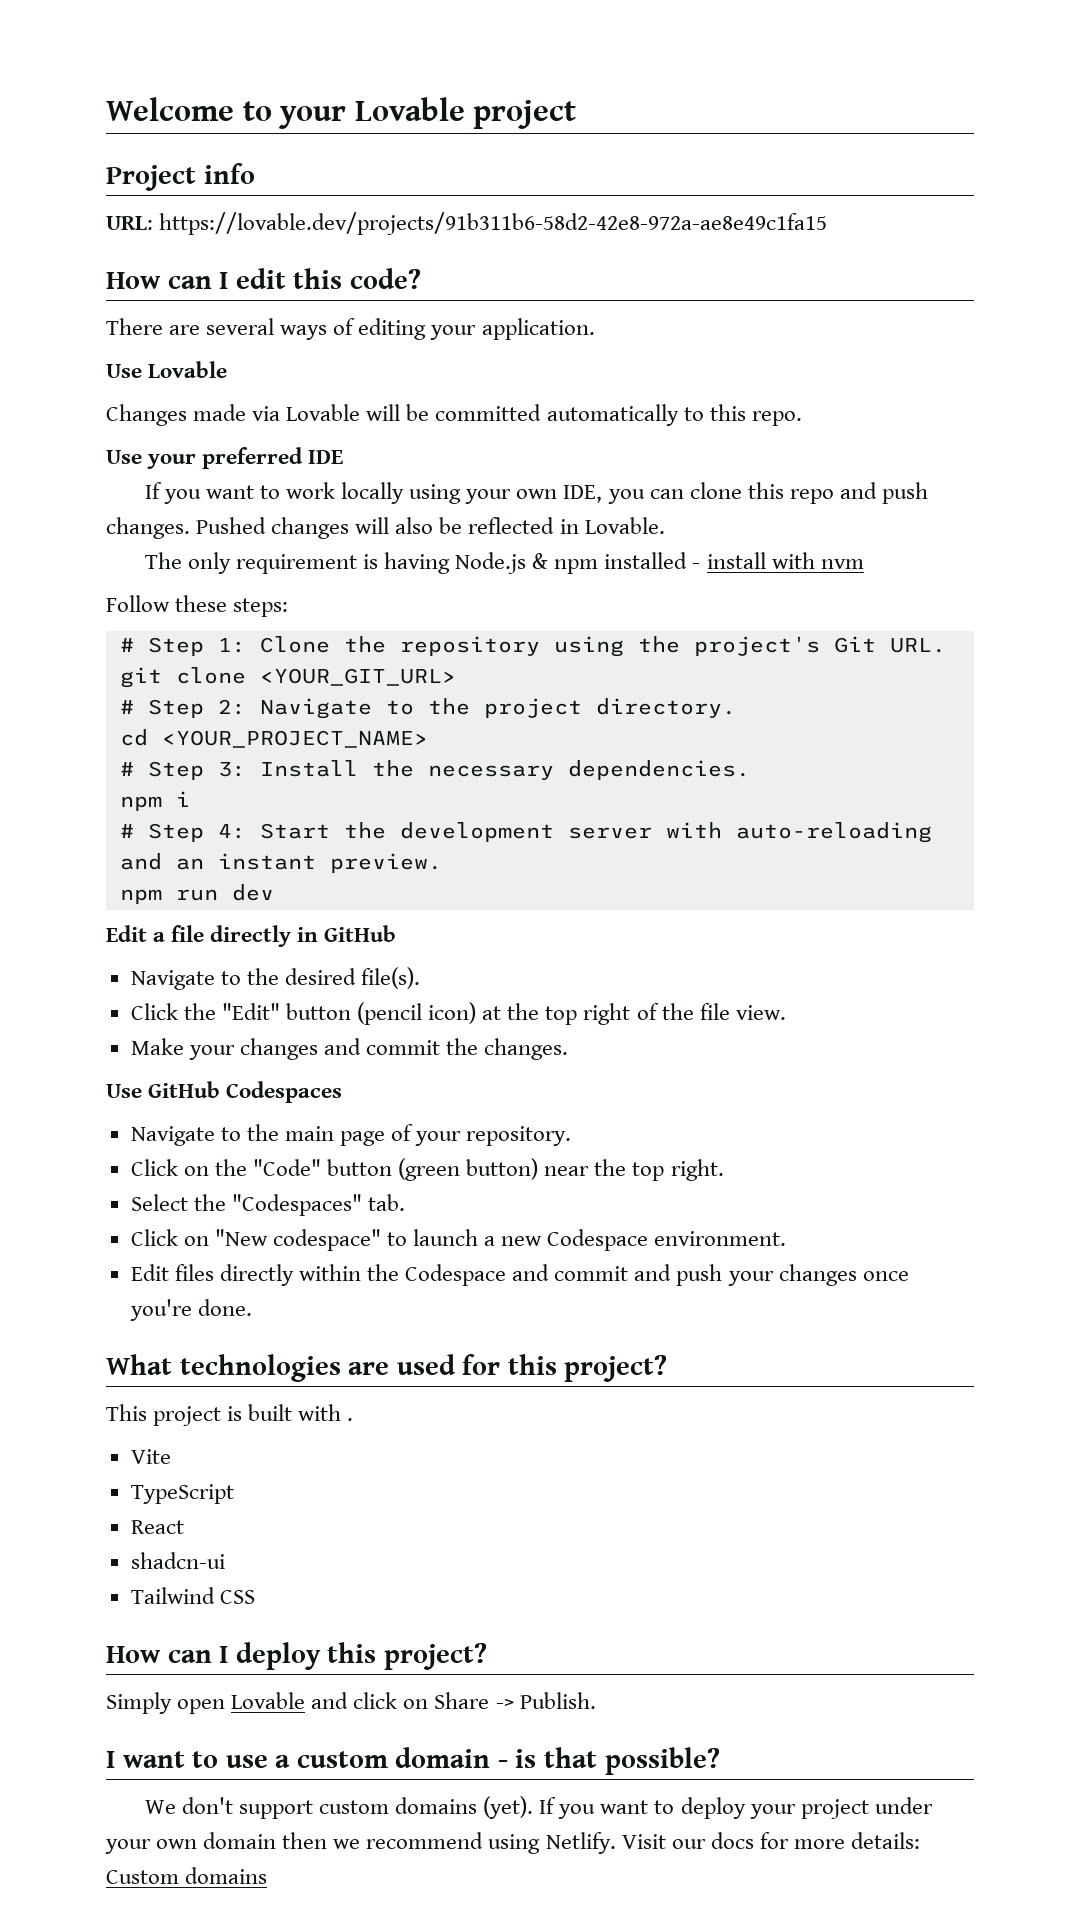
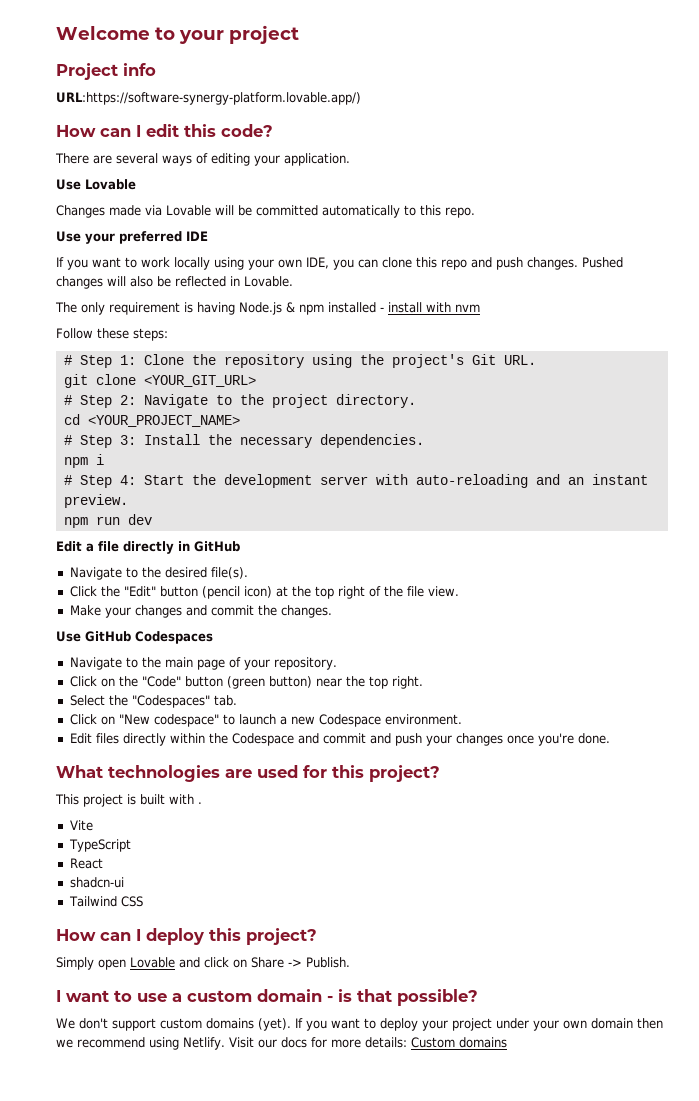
- Welcome to your Lovable project
+ Welcome to your project
- URL: https://lovable.dev/projects/91b311b6-58d2-42e8-972a-ae8e49c1fa15
+ URL:https://software-synergy-platform.lovable.app/)

